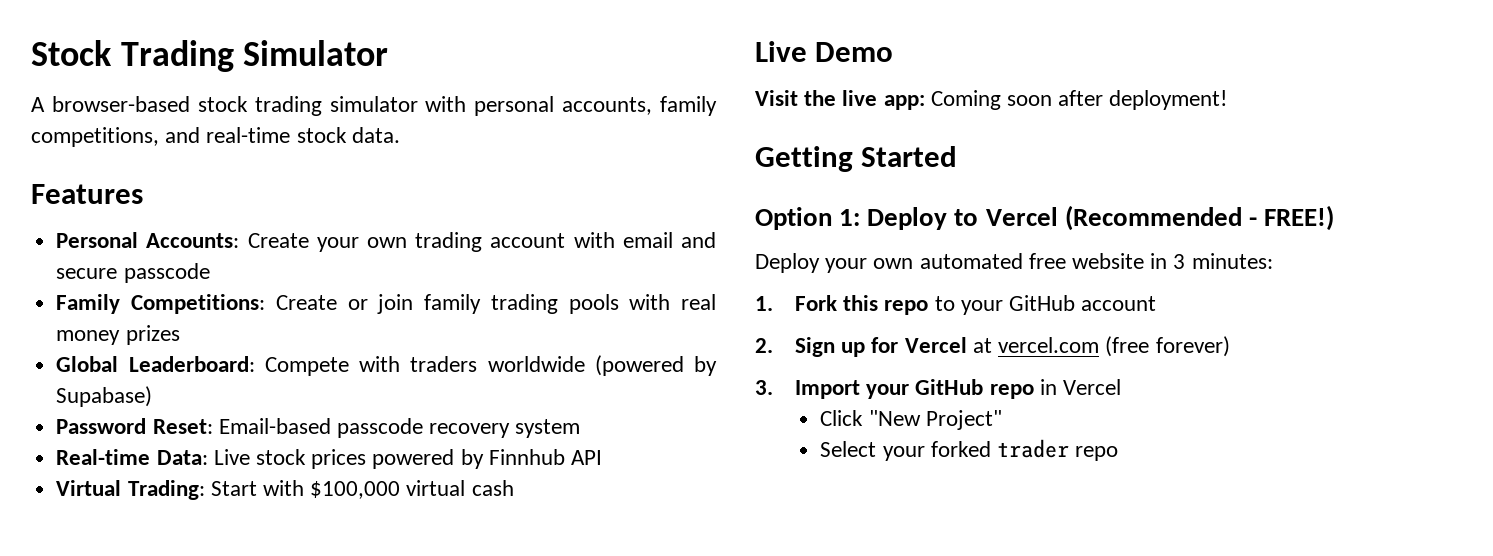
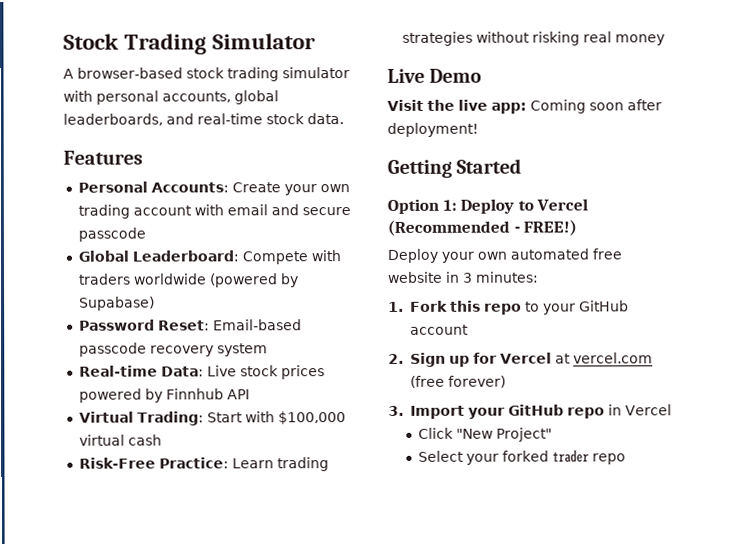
- A browser-based stock trading simulator with personal accounts, family competitions, and real-time stock data.
+ A browser-based stock trading simulator with personal accounts, global leaderboards, and real-time stock data.
- Family Competitions: Create or join family trading pools with real money prizes
+ Risk-Free Practice: Learn trading strategies without risking real money

